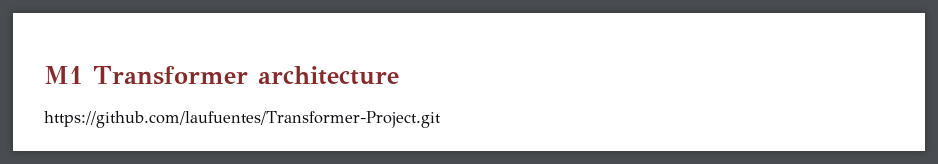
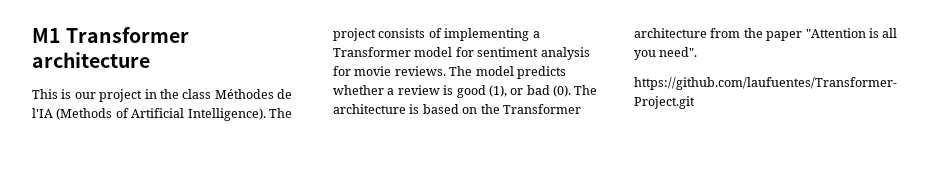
+ This is our project in the class Méthodes de l'IA (Methods of Artificial Intelligence). The project consists of implementing a Transformer model for sentiment analysis for movie reviews. The model predicts whether a review is good (1), or bad (0). The architecture is based on the Transformer architecture from the paper "Attention is all you need".

